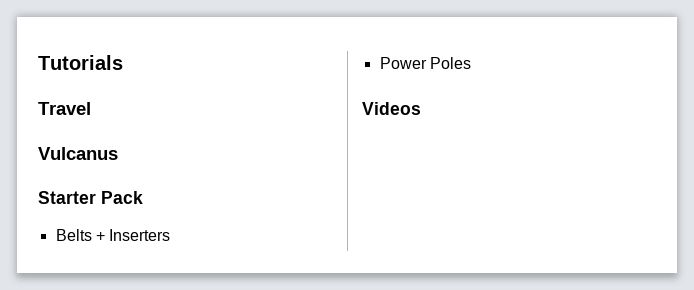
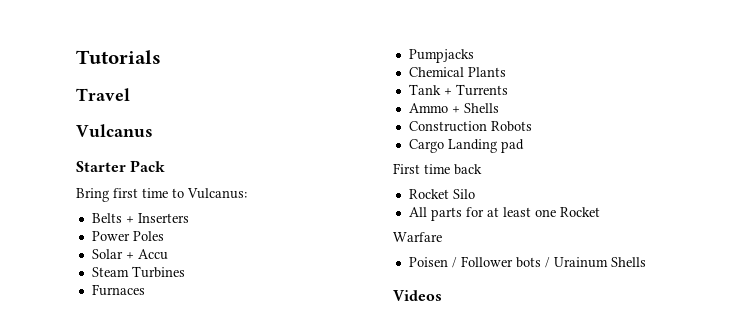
+ Bring first time to Vulcanus:
+ Solar + Accu
+ Steam Turbines
+ Furnaces
+ Pumpjacks
+ Chemical Plants
+ Tank + Turrents
+ Ammo + Shells
+ Construction Robots
+ Cargo Landing pad
+ First time back
+ Rocket Silo
+ All parts for at least one Rocket
+ Warfare
+ Poisen / Follower bots / Urainum Shells

